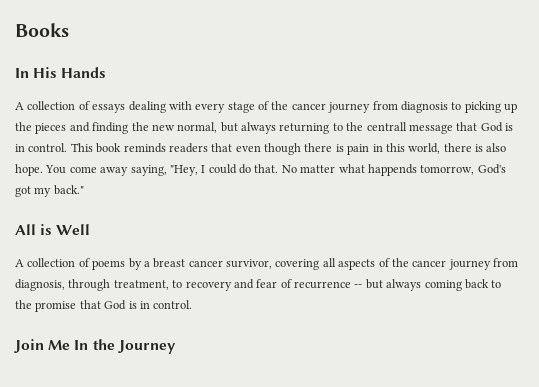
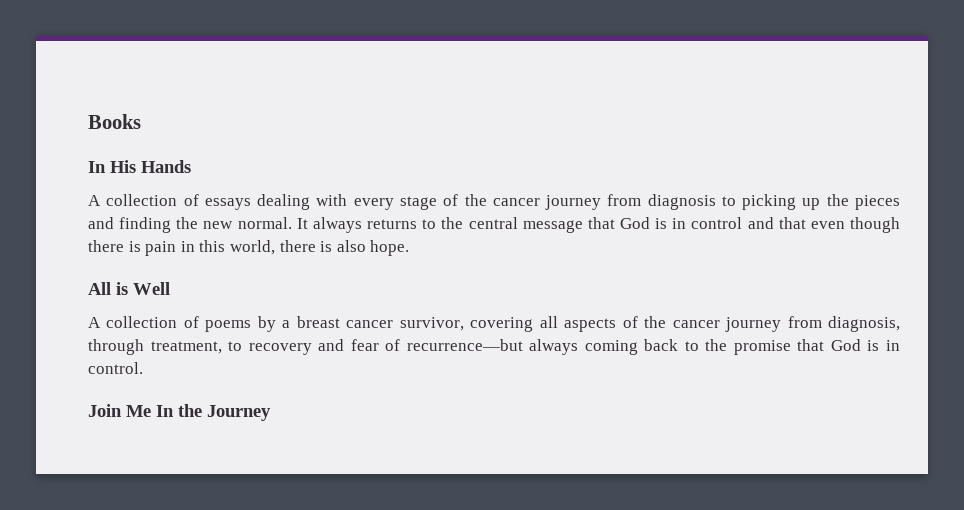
- A collection of essays dealing with every stage of the cancer journey from diagnosis to picking up the pieces and finding the new normal, but always returning to the centrall message that God is in control. This book reminds readers that even though there is pain in this world, there is also hope. You come away saying, "Hey, I could do that. No matter what happends tomorrow, God's got my back."
+ A collection of essays dealing with every stage of the cancer journey from diagnosis to picking up the pieces and finding the new normal. It always returns to the central message that God is in control and that even though there is pain in this world, there is also hope.
- A collection of poems by a breast cancer survivor, covering all aspects of the cancer journey from diagnosis, through treatment, to recovery and fear of recurrence -- but always coming back to the promise that God is in control.
+ A collection of poems by a breast cancer survivor, covering all aspects of the cancer journey from diagnosis, through treatment, to recovery and fear of recurrence—but always coming back to the promise that God is in control.

